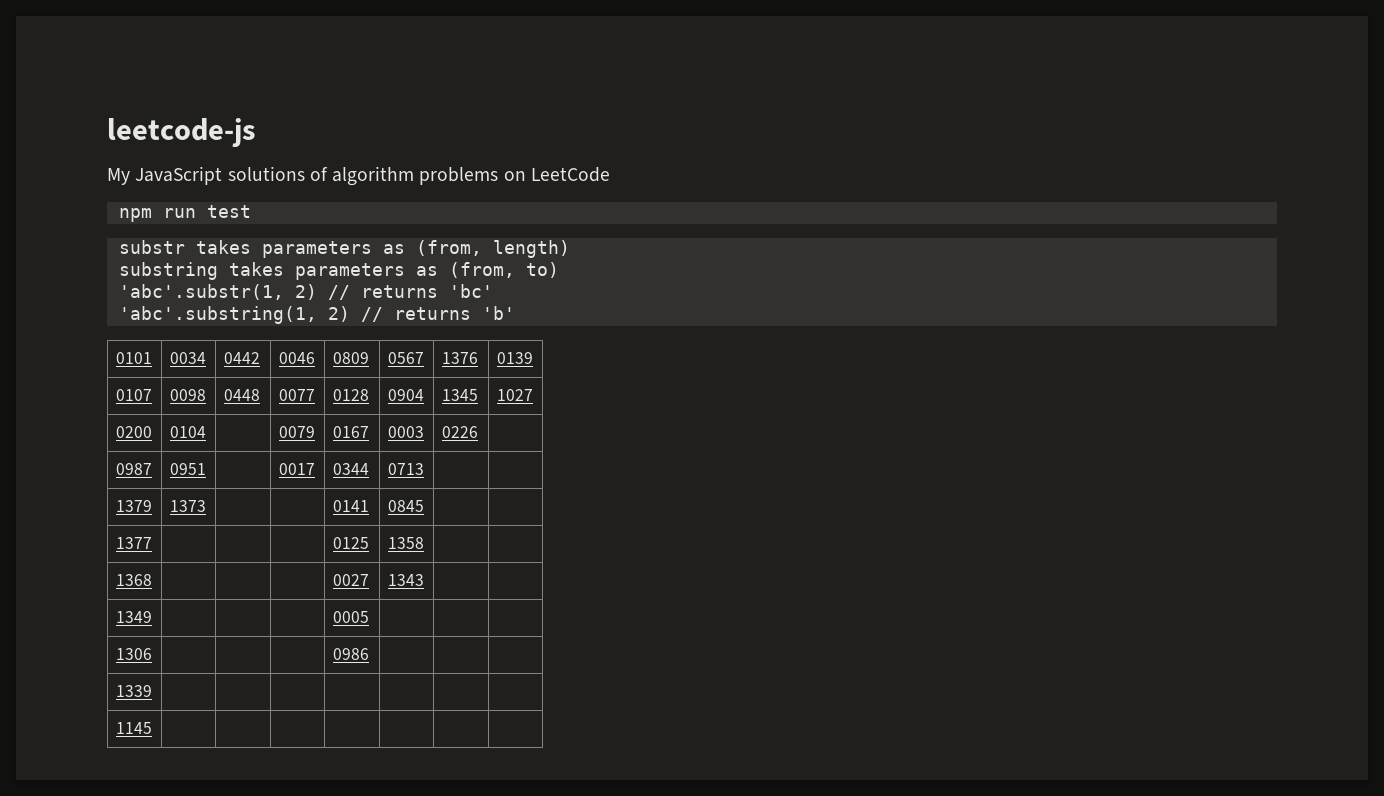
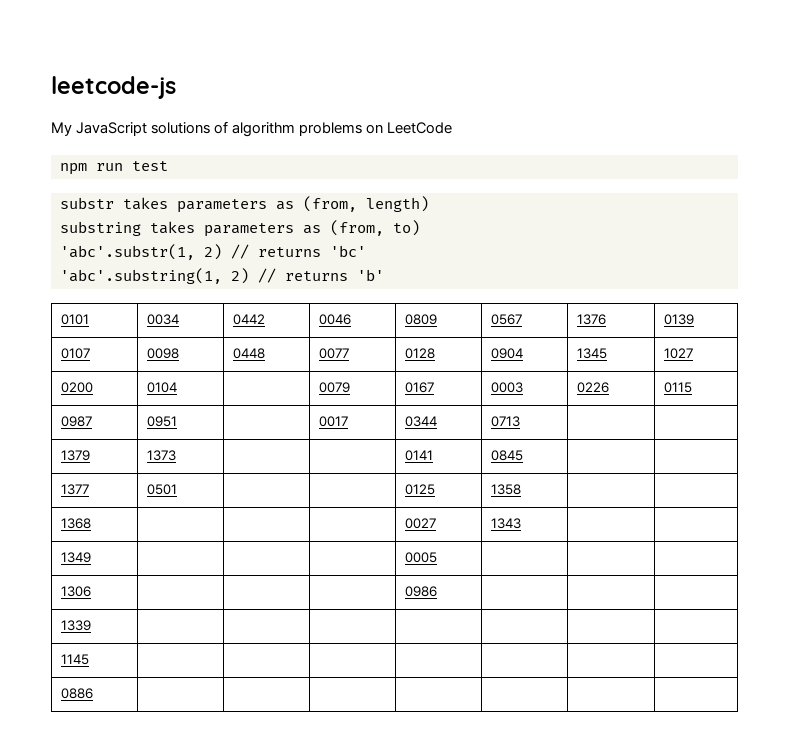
- 0200 | 0104 | | 0079 | 0167 | 0003 | 0226 |
+ 0200 | 0104 | | 0079 | 0167 | 0003 | 0226 | 0115
- 1377 | | | | 0125 | 1358 | |
+ 1377 | 0501 | | | 0125 | 1358 | |
+ 0886 | | | | | | |

